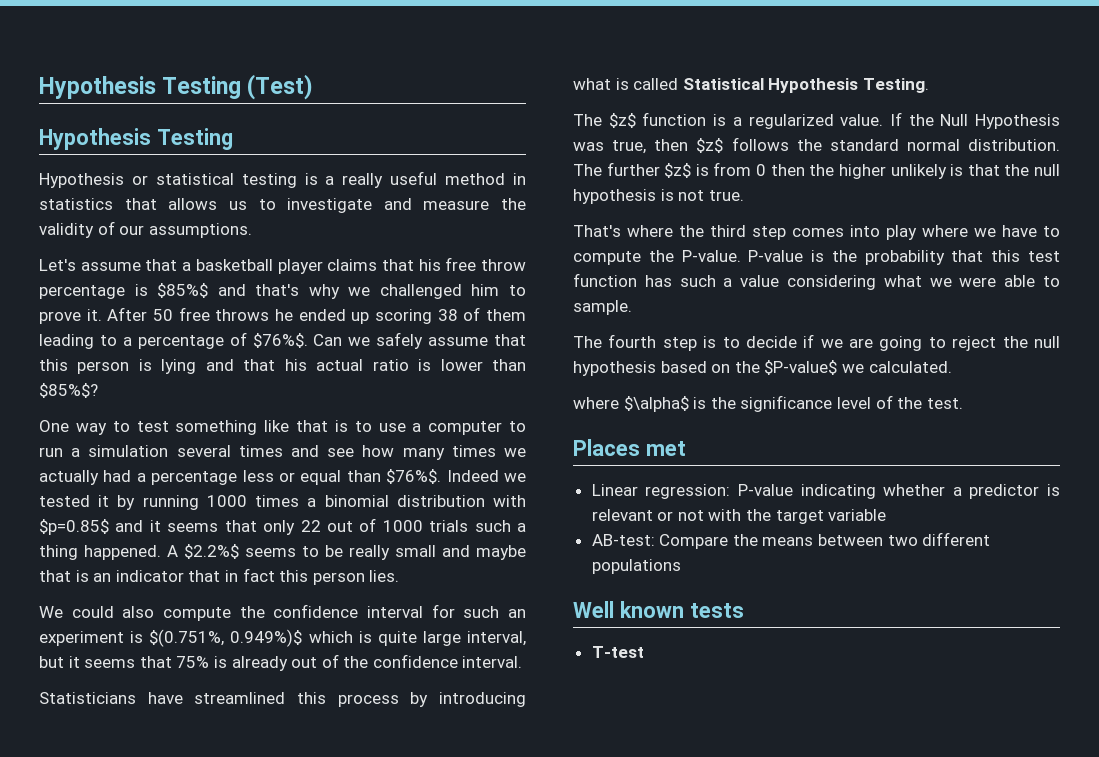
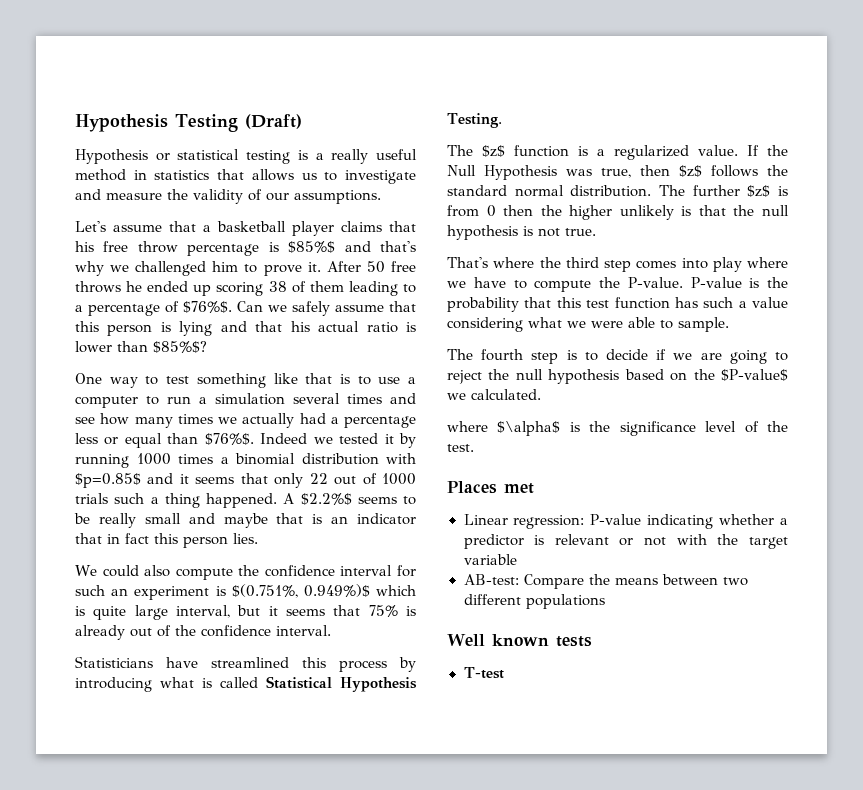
- Hypothesis Testing (Test)
- Hypothesis Testing
+ Hypothesis Testing (Draft)

